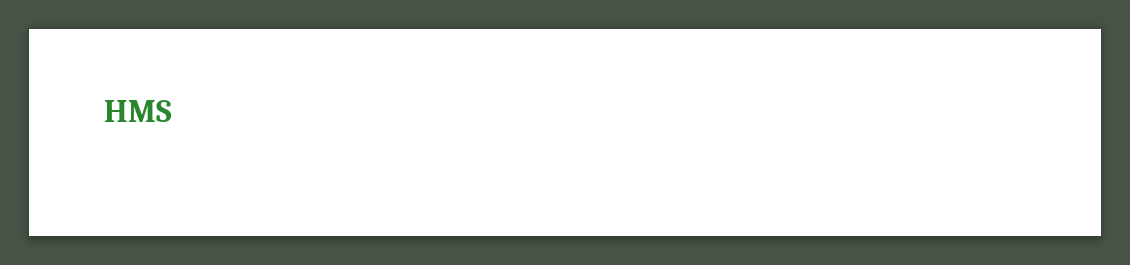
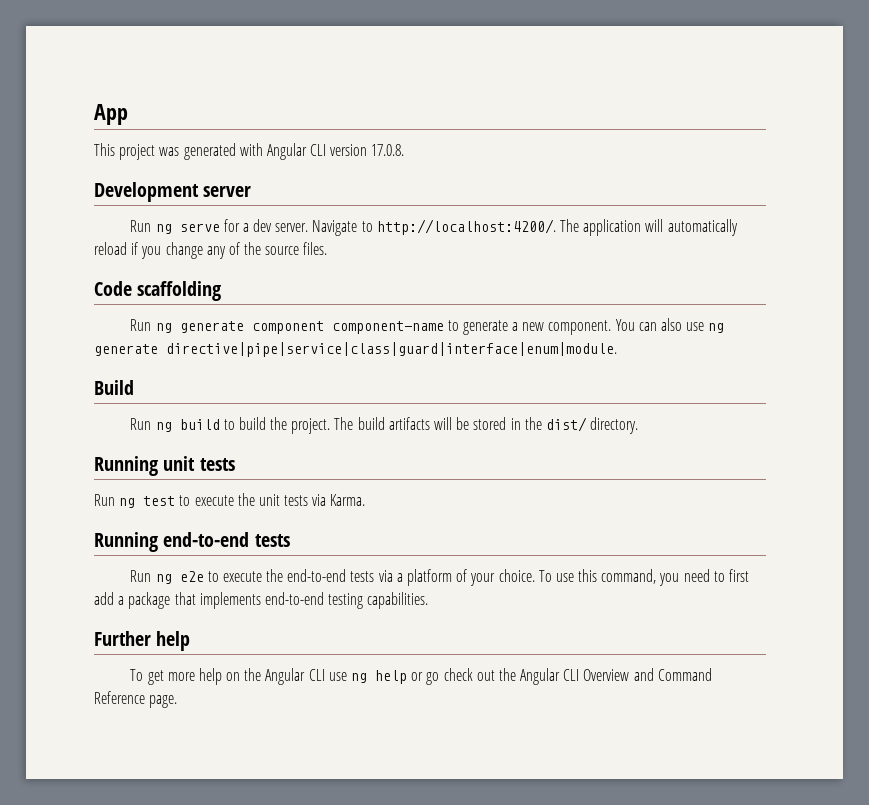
- HMS
+ App
+ This project was generated with Angular CLI version 17.0.8.
+ Development server
+ Run ng serve for a dev server. Navigate to http://localhost:4200/. The application will automatically reload if you change any of the source files.
+ Code scaffolding
+ Run ng generate component component-name to generate a new component. You can also use ng generate directive|pipe|service|class|guard|interface|enum|module.
+ Build
+ Run ng build to build the project. The build artifacts will be stored in the dist/ directory.
+ Running unit tests
+ Run ng test to execute the unit tests via Karma.
+ Running end-to-end tests
+ Run ng e2e to execute the end-to-end tests via a platform of your choice. To use this command, you need to first add a package that implements end-to-end testing capabilities.
+ Further help
+ To get more help on the Angular CLI use ng help or go check out the Angular CLI Overview and Command Reference page.

